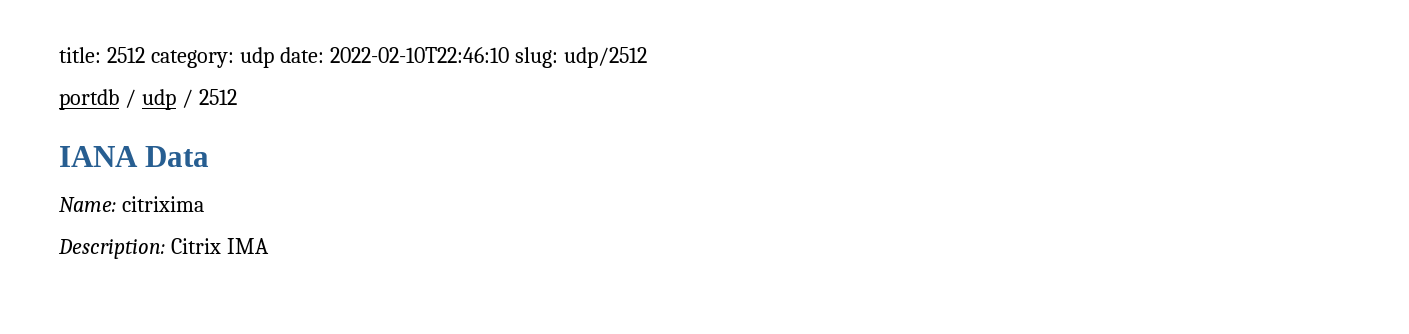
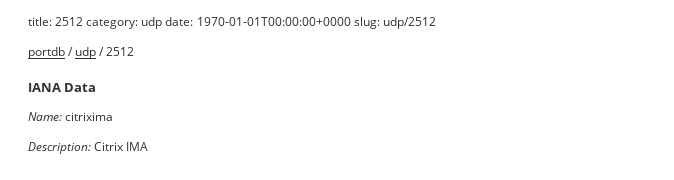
- title: 2512 category: udp date: 2022-02-10T22:46:10 slug: udp/2512
+ title: 2512 category: udp date: 1970-01-01T00:00:00+0000 slug: udp/2512

